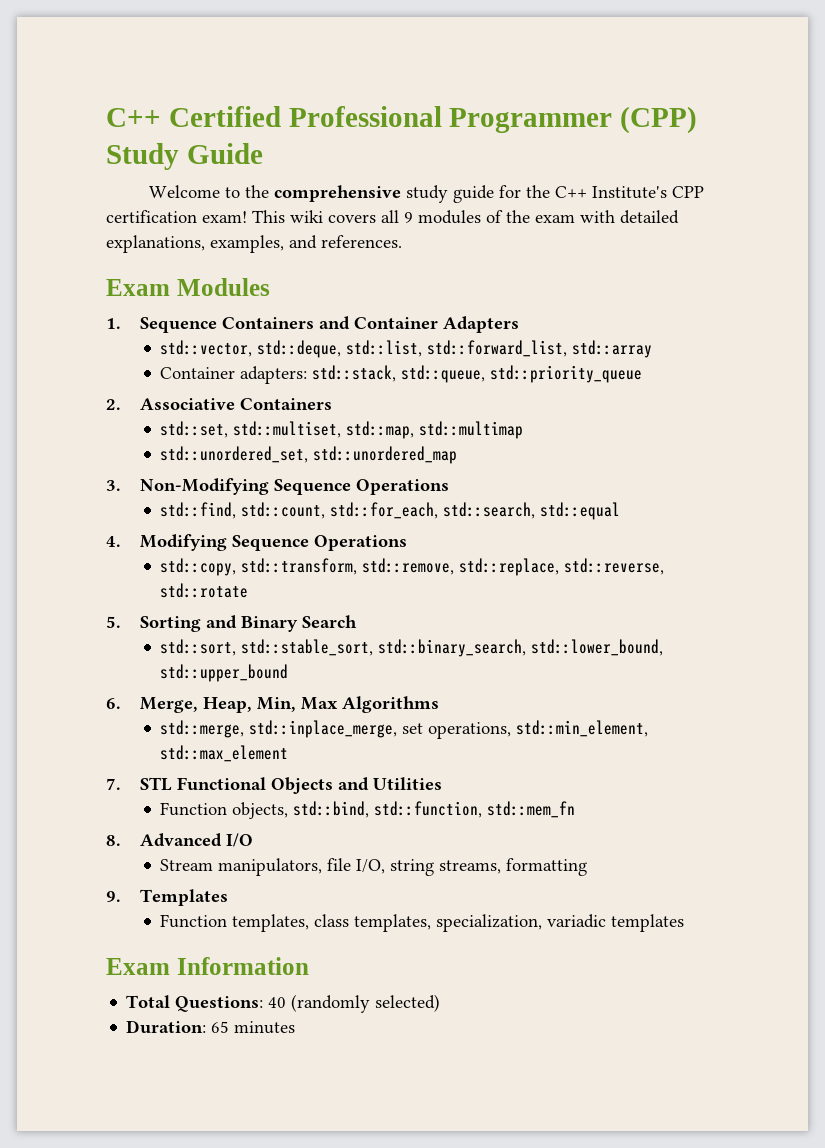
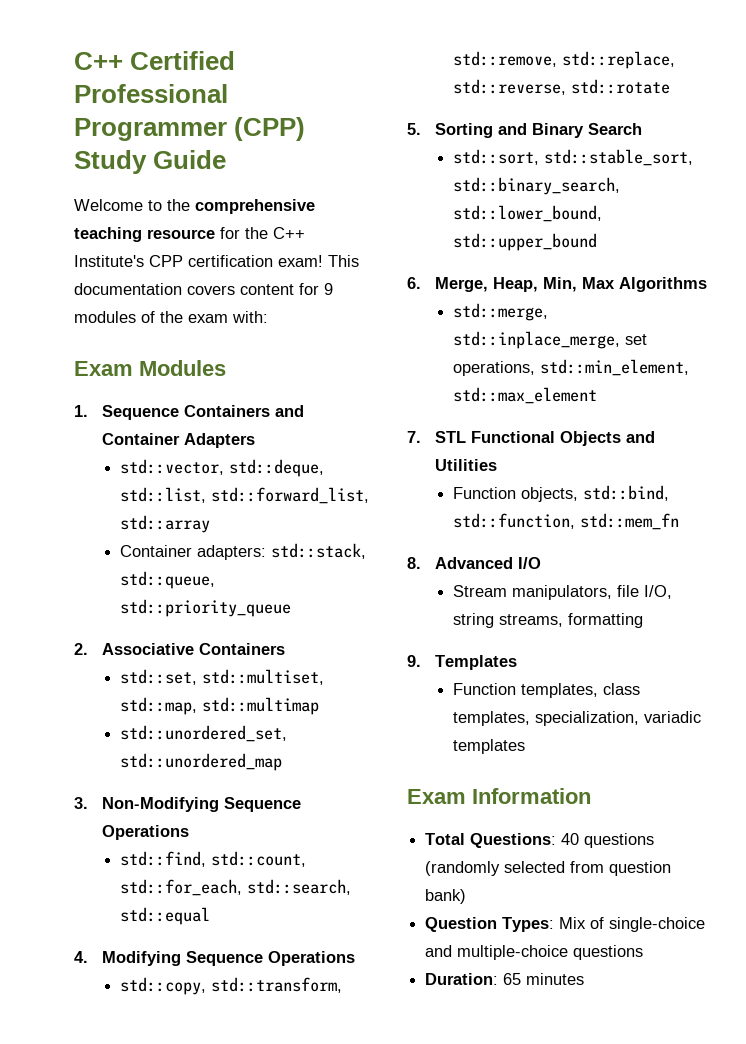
- Welcome to the comprehensive study guide for the C++ Institute's CPP certification exam!
+ Welcome to the comprehensive teaching resource for the C++ Institute's CPP certification exam!
- This wiki covers all 9 modules of the exam with detailed explanations, examples, and references.
+ This documentation covers content for 9 modules of the exam with:
- Total Questions: 40 (randomly selected)
+ Total Questions: 40 questions (randomly selected from question bank)
+ Question Types: Mix of single-choice and multiple-choice questions

